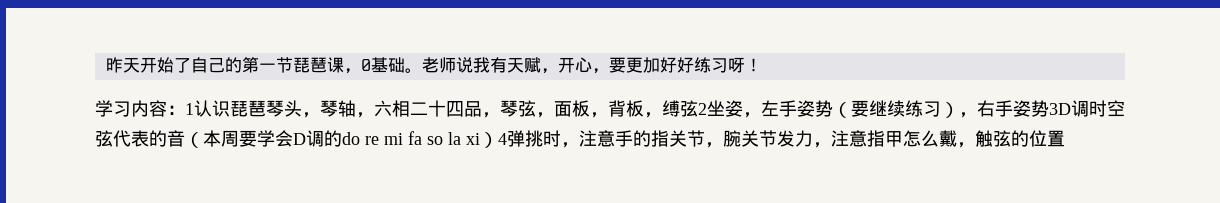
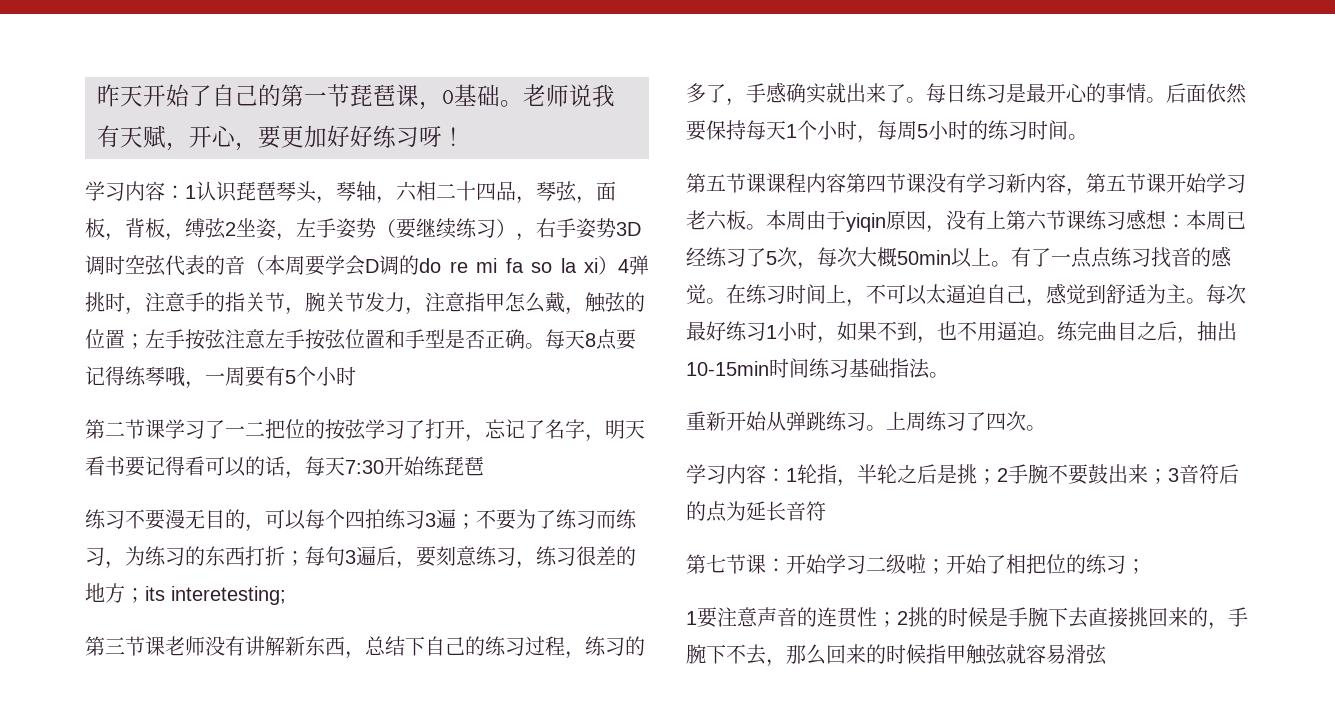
- 1认识琵琶琴头，琴轴，六相二十四品，琴弦，面板，背板，缚弦2坐姿，左手姿势（要继续练习），右手姿势3D调时空弦代表的音（本周要学会D调的do re mi fa so la xi）4弹挑时，注意手的指关节，腕关节发力，注意指甲怎么戴，触弦的位置
+ 1认识琵琶琴头，琴轴，六相二十四品，琴弦，面板，背板，缚弦2坐姿，左手姿势（要继续练习），右手姿势3D调时空弦代表的音（本周要学会D调的do re mi fa so la xi）4弹挑时，注意手的指关节，腕关节发力，注意指甲怎么戴，触弦的位置；左手按弦注意左手按弦位置和手型是否正确。每天8点要记得练琴哦，一周要有5个小时
+ 第二节课学习了一二把位的按弦学习了打开，忘记了名字，明天看书要记得看可以的话，每天7:30开始练琵琶
+ 练习不要漫无目的，可以每个四拍练习3遍；不要为了练习而练习，为练习的东西打折；每句3遍后，要刻意练习，练习很差的地方；its interetesting;
+ 第三节课老师没有讲解新东西，总结下自己的练习过程，练习的多了，手感确实就出来了。每日练习是最开心的事情。后面依然要保持每天1个小时，每周5小时的练习时间。
+ 第五节课课程内容第四节课没有学习新内容，第五节课开始学习老六板。本周由于yiqin原因，没有上第六节课练习感想：本周已经练习了5次，每次大概50min以上。有了一点点练习找音的感觉。在练习时间上，不可以太逼迫自己，感觉到舒适为主。每次最好练习1小时，如果不到，也不用逼迫。练完曲目之后，抽出10-15min时间练习基础指法。
+ 重新开始从弹跳练习。上周练习了四次。
+ 学习内容：1轮指，半轮之后是挑；2手腕不要鼓出来；3音符后的点为延长音符
+ 第七节课：开始学习二级啦；开始了相把位的练习；
+ 1要注意声音的连贯性；2挑的时候是手腕下去直接挑回来的，手腕下不去，那么回来的时候指甲触弦就容易滑弦

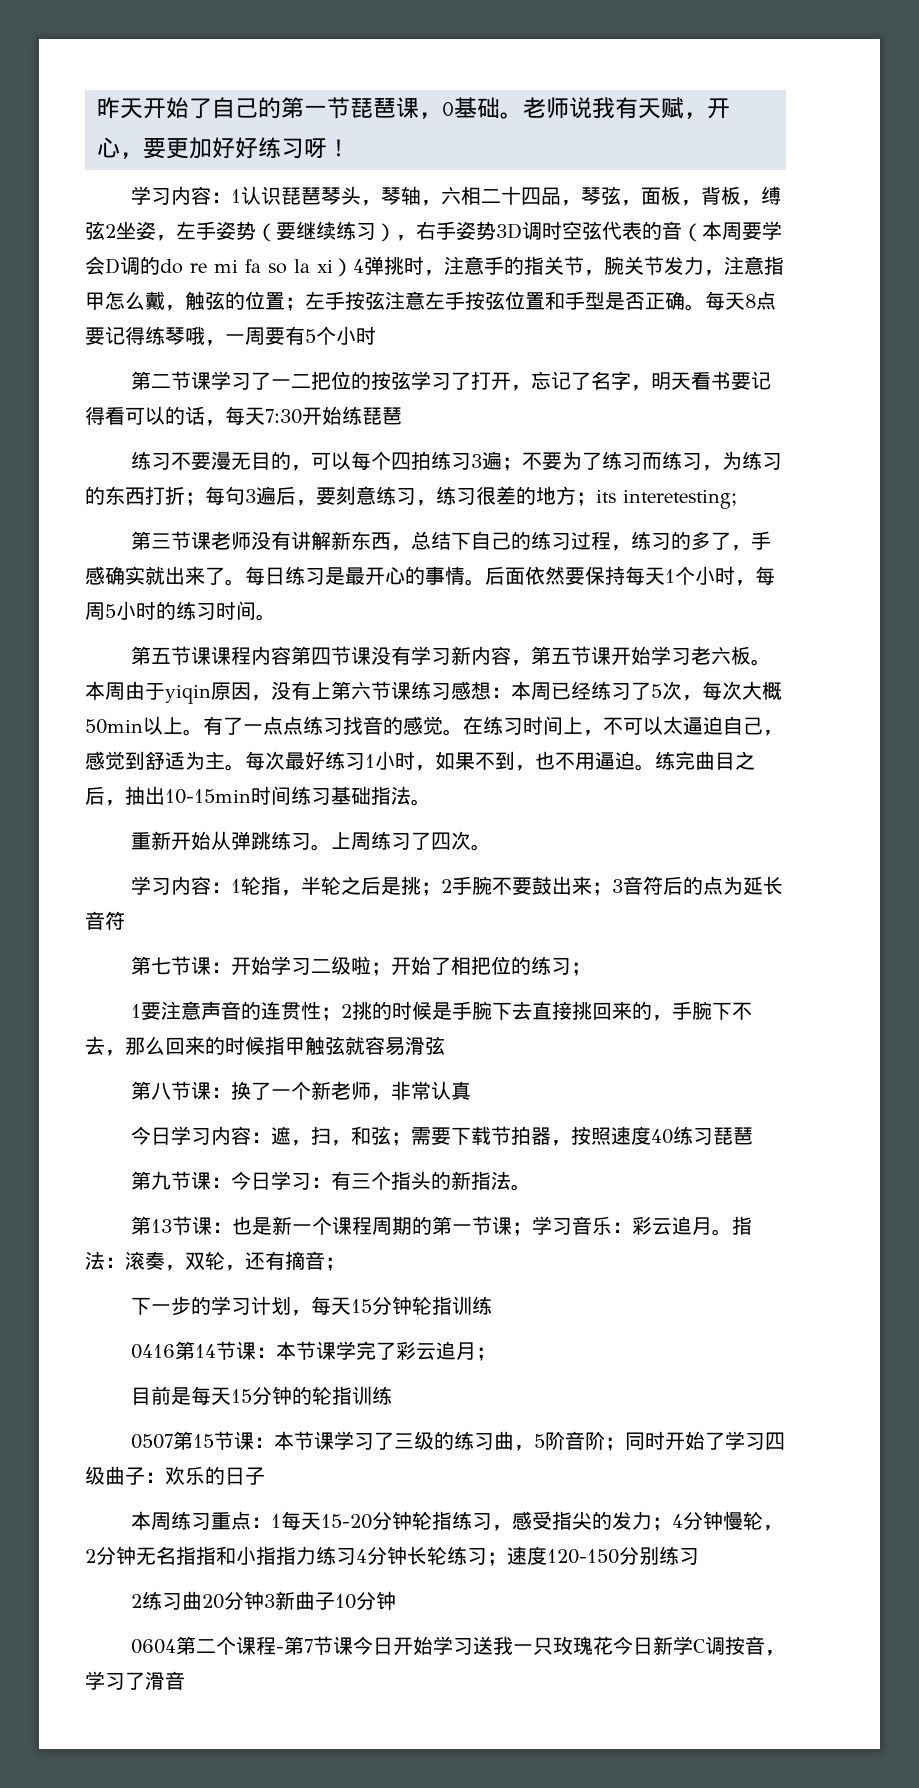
+ 第八节课：换了一个新老师，非常认真
+ 今日学习内容：遮，扫，和弦；需要下载节拍器，按照速度40练习琵琶
+ 第九节课：今日学习：有三个指头的新指法。
+ 第13节课：也是新一个课程周期的第一节课；学习音乐：彩云追月。指法：滚奏，双轮，还有摘音；
+ 下一步的学习计划，每天15分钟轮指训练
+ 0416第14节课：本节课学完了彩云追月；
+ 目前是每天15分钟的轮指训练
+ 0507第15节课：本节课学习了三级的练习曲，5阶音阶；同时开始了学习四级曲子：欢乐的日子
+ 本周练习重点：1每天15-20分钟轮指练习，感受指尖的发力；4分钟慢轮，2分钟无名指指和小指指力练习4分钟长轮练习；速度120-150分别练习
+ 2练习曲20分钟3新曲子10分钟
+ 0604第二个课程-第7节课今日开始学习送我一只玫瑰花今日新学C调按音，学习了滑音

